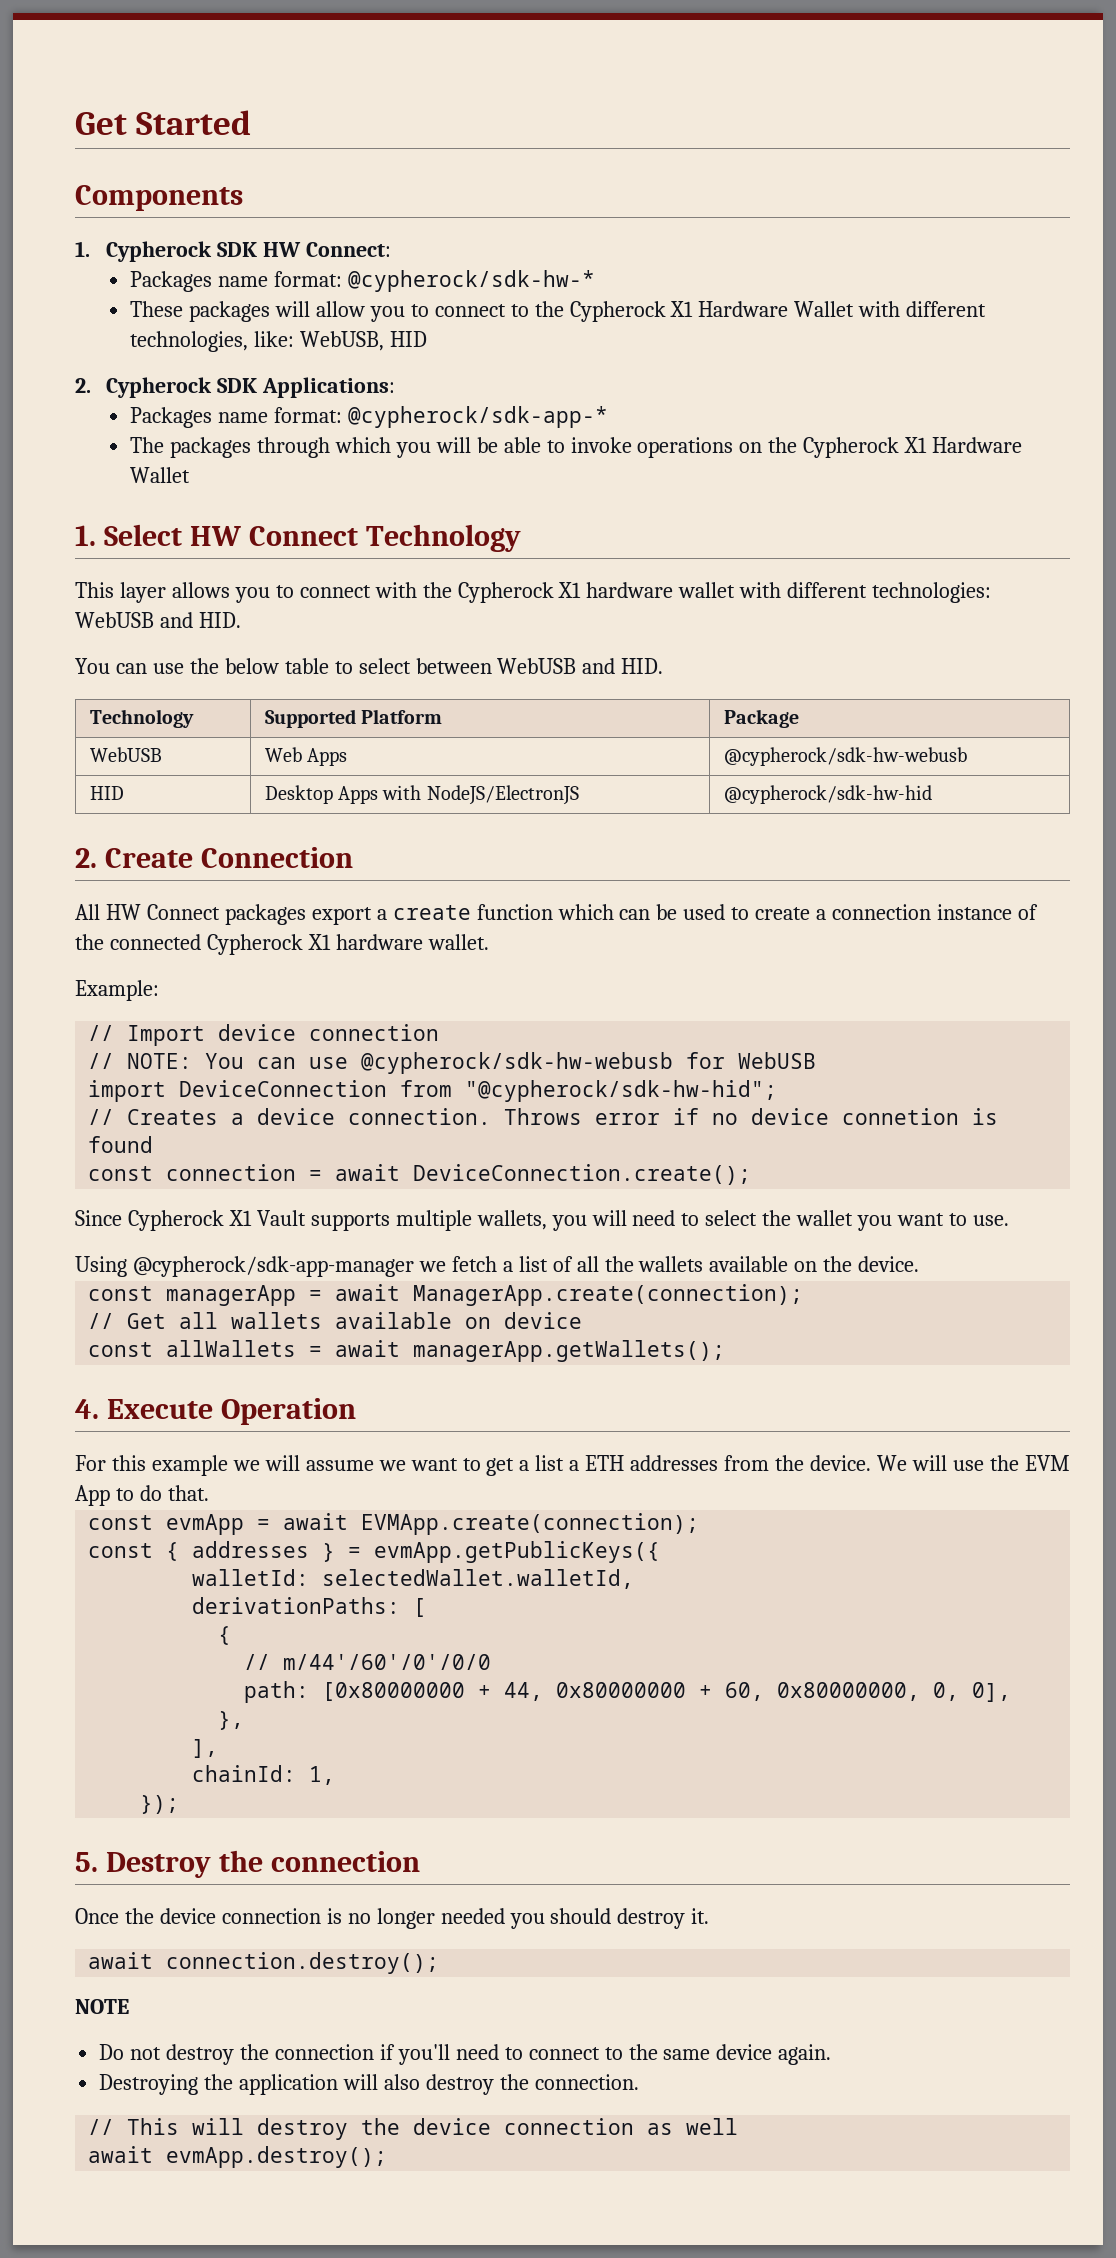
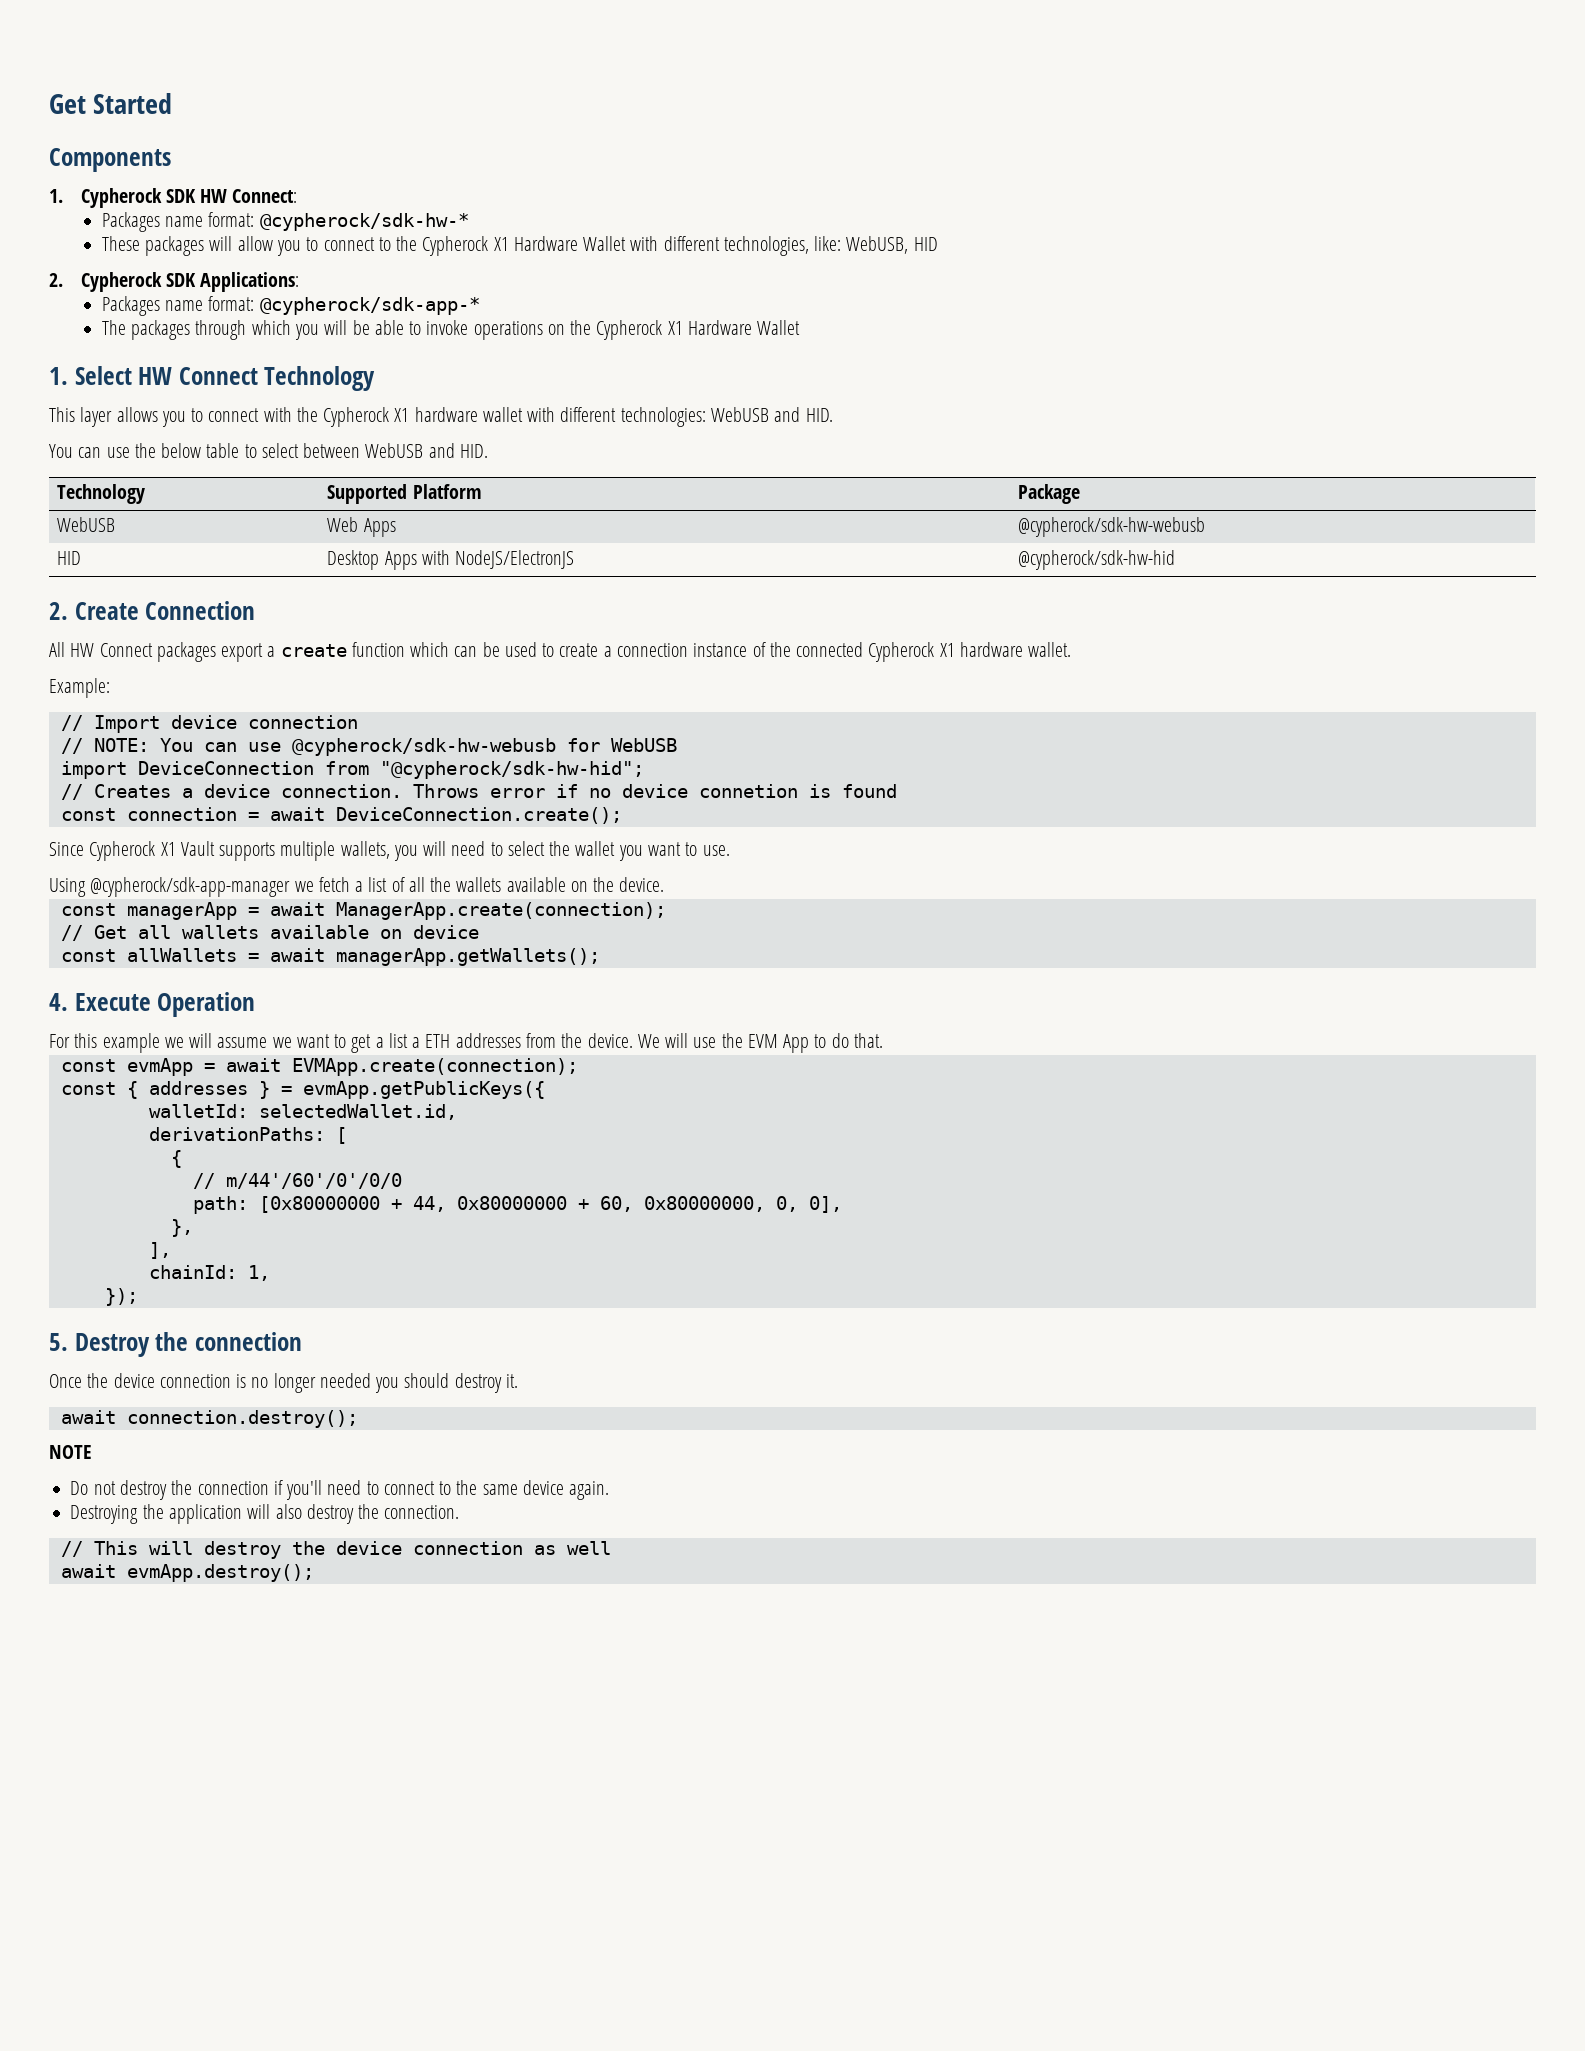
- walletId: selectedWallet.walletId,
+ walletId: selectedWallet.id,

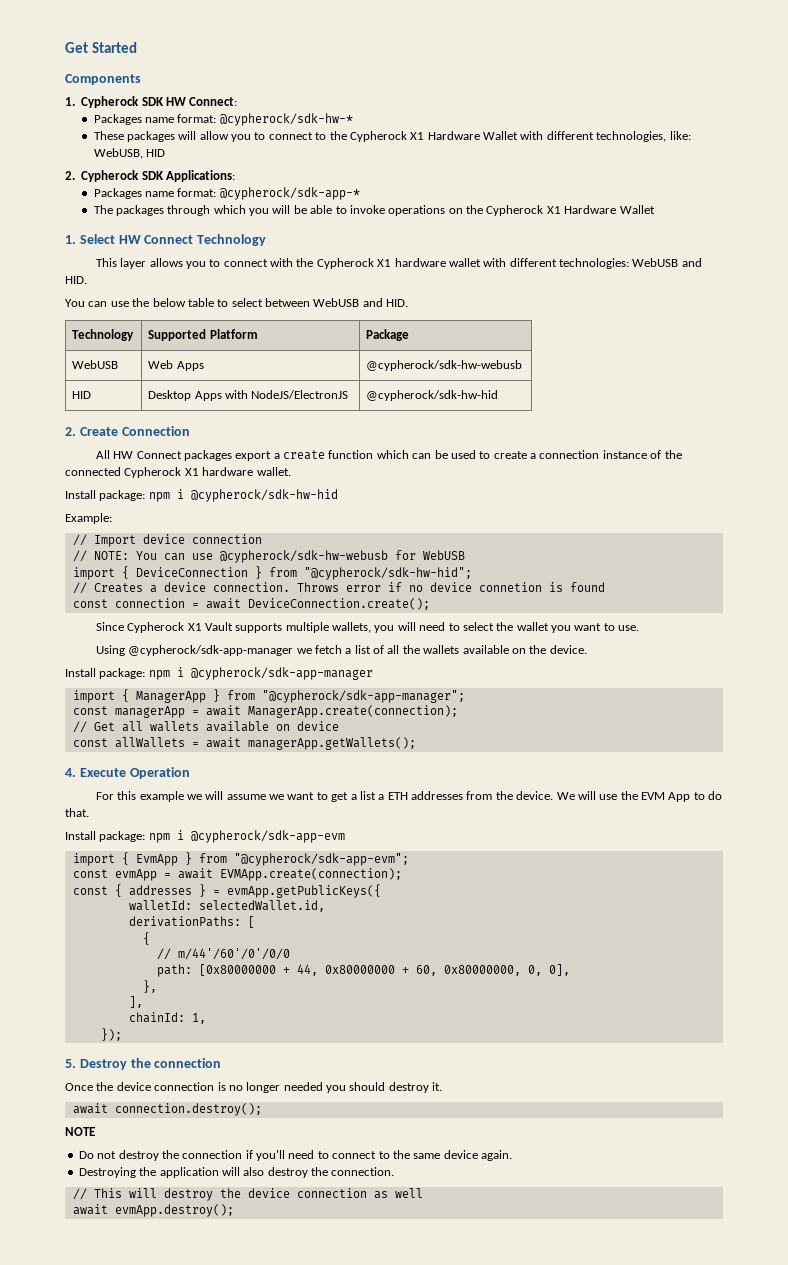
+ Install package: npm i @cypherock/sdk-hw-hid
- import DeviceConnection from "@cypherock/sdk-hw-hid";
+ import { DeviceConnection } from "@cypherock/sdk-hw-hid";
+ Install package: npm i @cypherock/sdk-app-manager
+ import { ManagerApp } from "@cypherock/sdk-app-manager";
+ Install package: npm i @cypherock/sdk-app-evm
+ import { EvmApp } from "@cypherock/sdk-app-evm";

